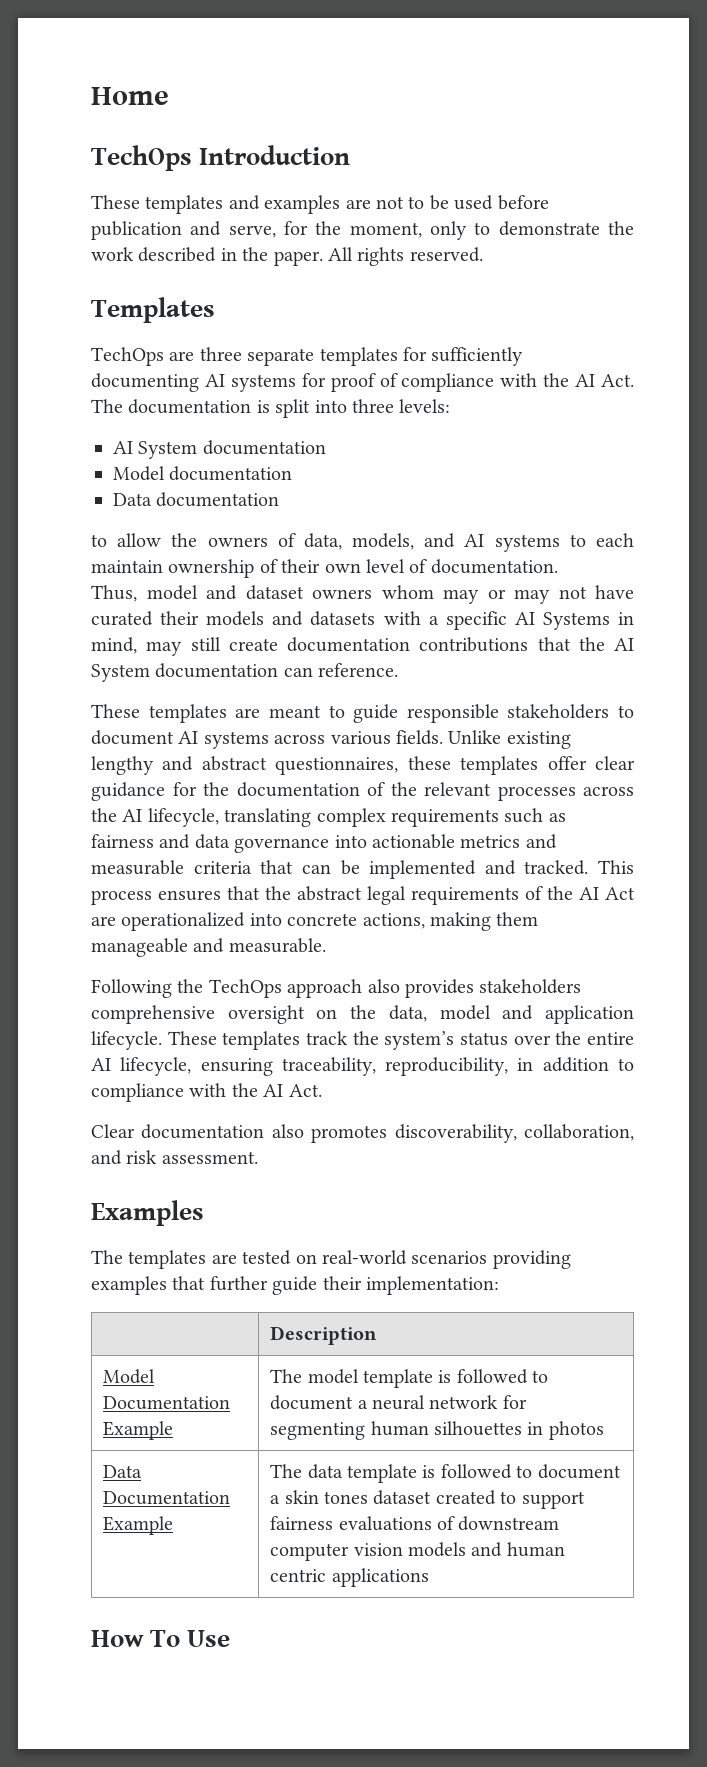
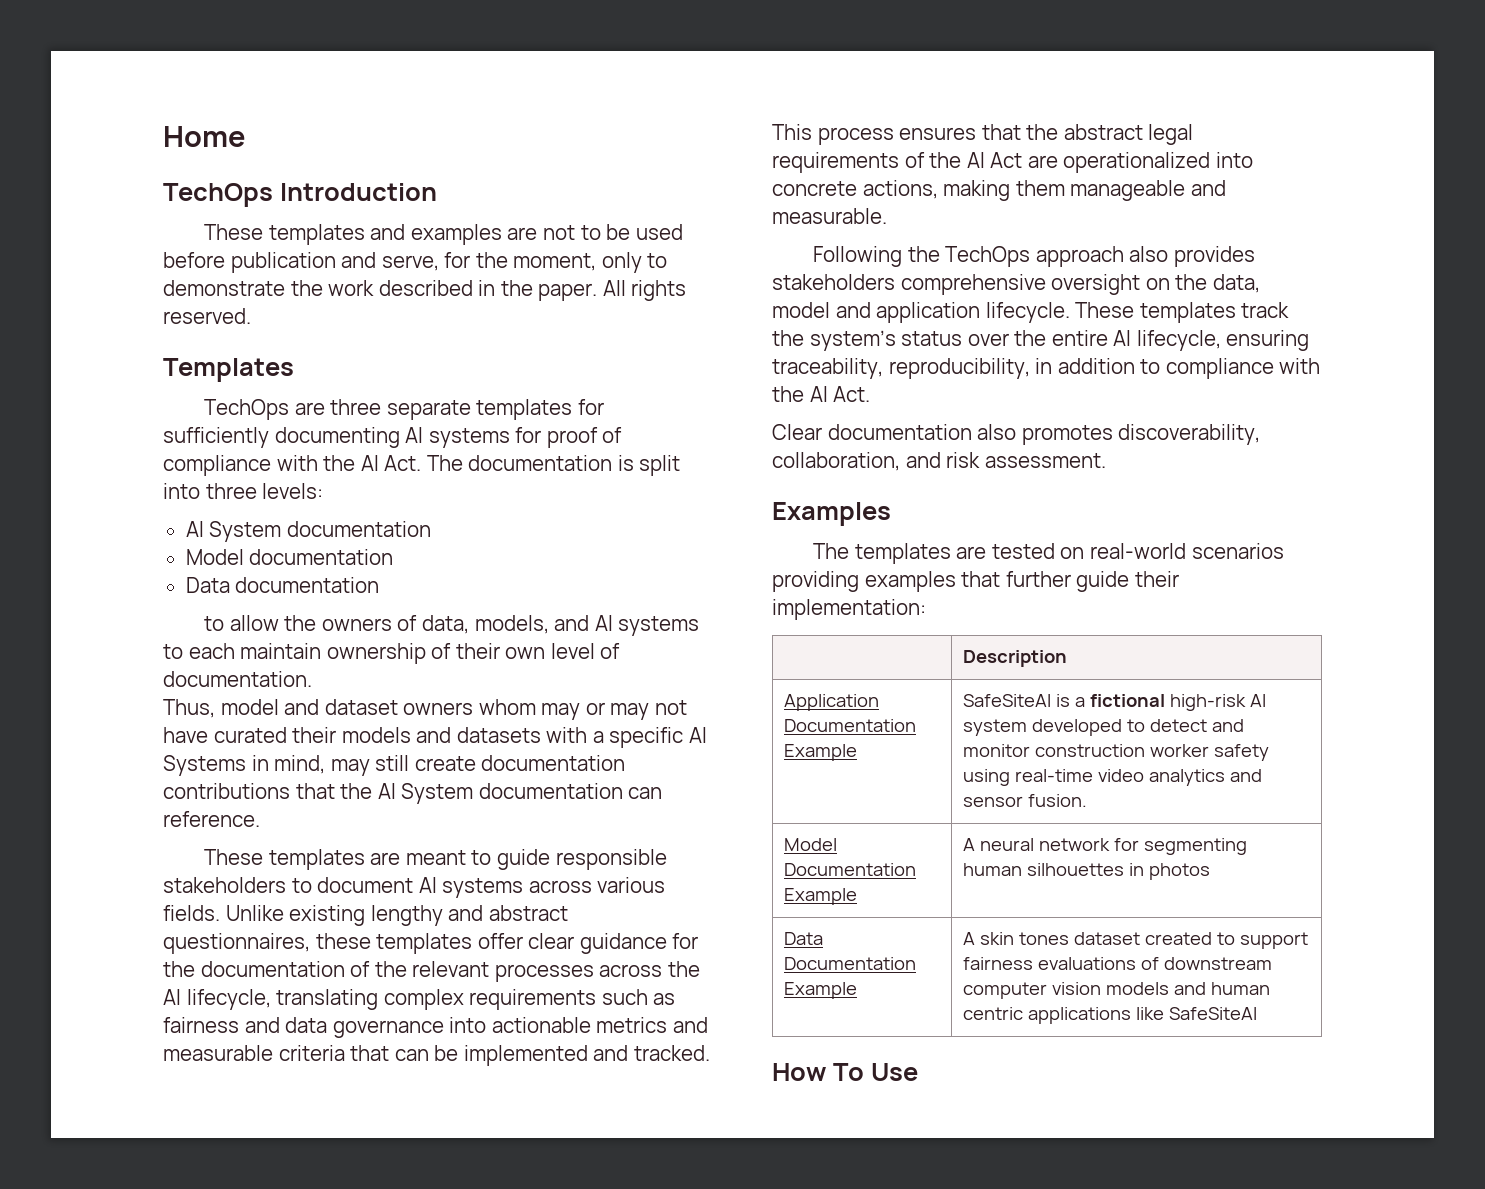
- Model Documentation Example | The model template is followed to document a neural network for segmenting human silhouettes in photos
+ Application Documentation Example | SafeSiteAI is a fictional high-risk AI system developed to detect and monitor construction worker safety using real-time video analytics and sensor fusion.
+ Model Documentation Example | A neural network for segmenting human silhouettes in photos
- Data Documentation Example | The data template is followed to document a skin tones dataset created to support fairness evaluations of downstream computer vision models and human centric applications
+ Data Documentation Example | A skin tones dataset created to support fairness evaluations of downstream computer vision models and human centric applications like SafeSiteAI

